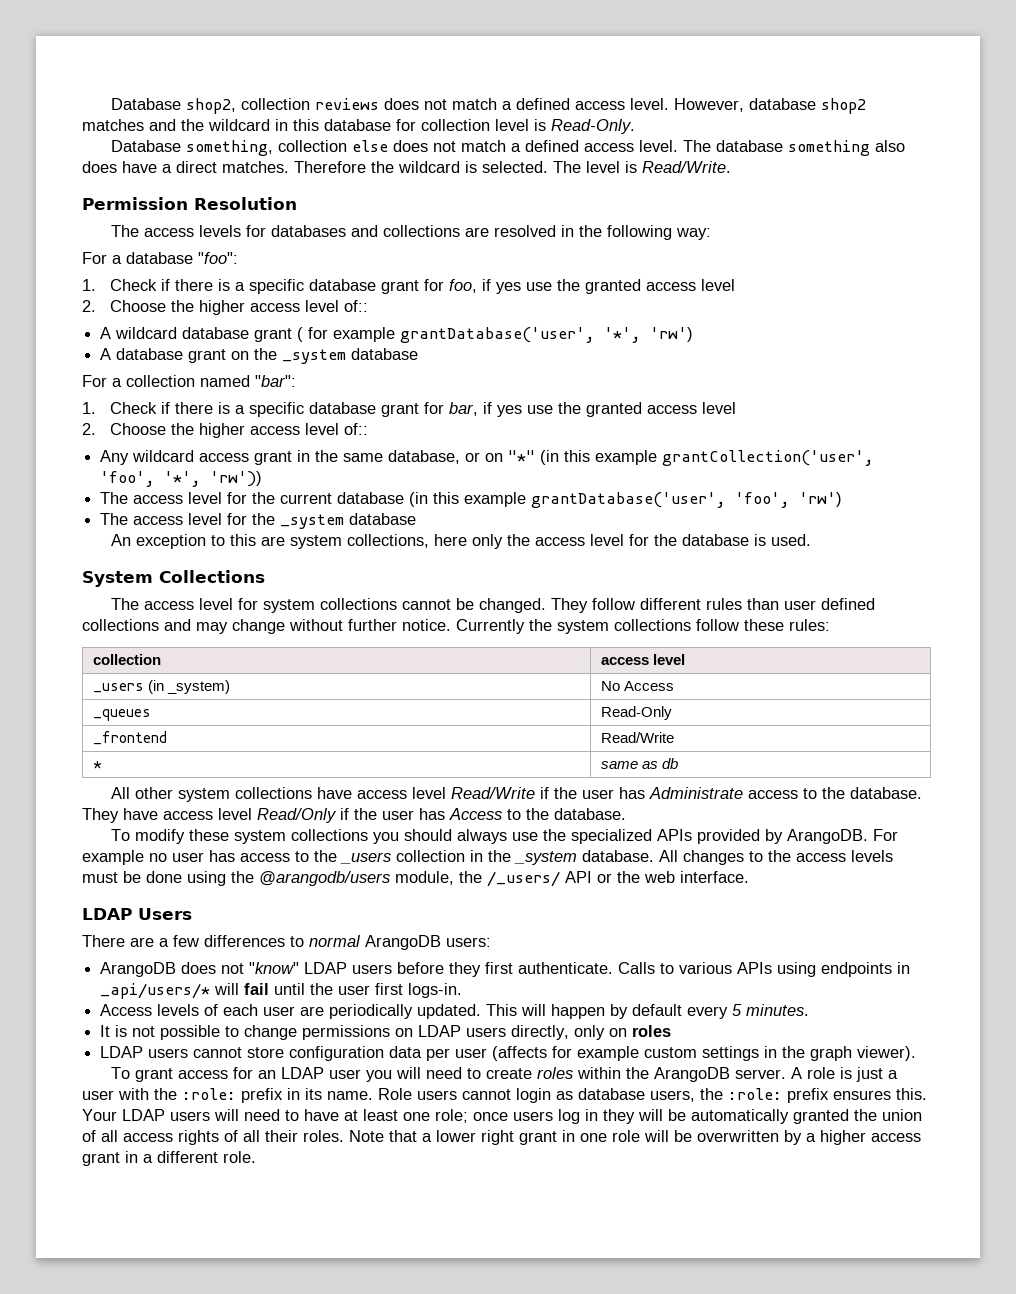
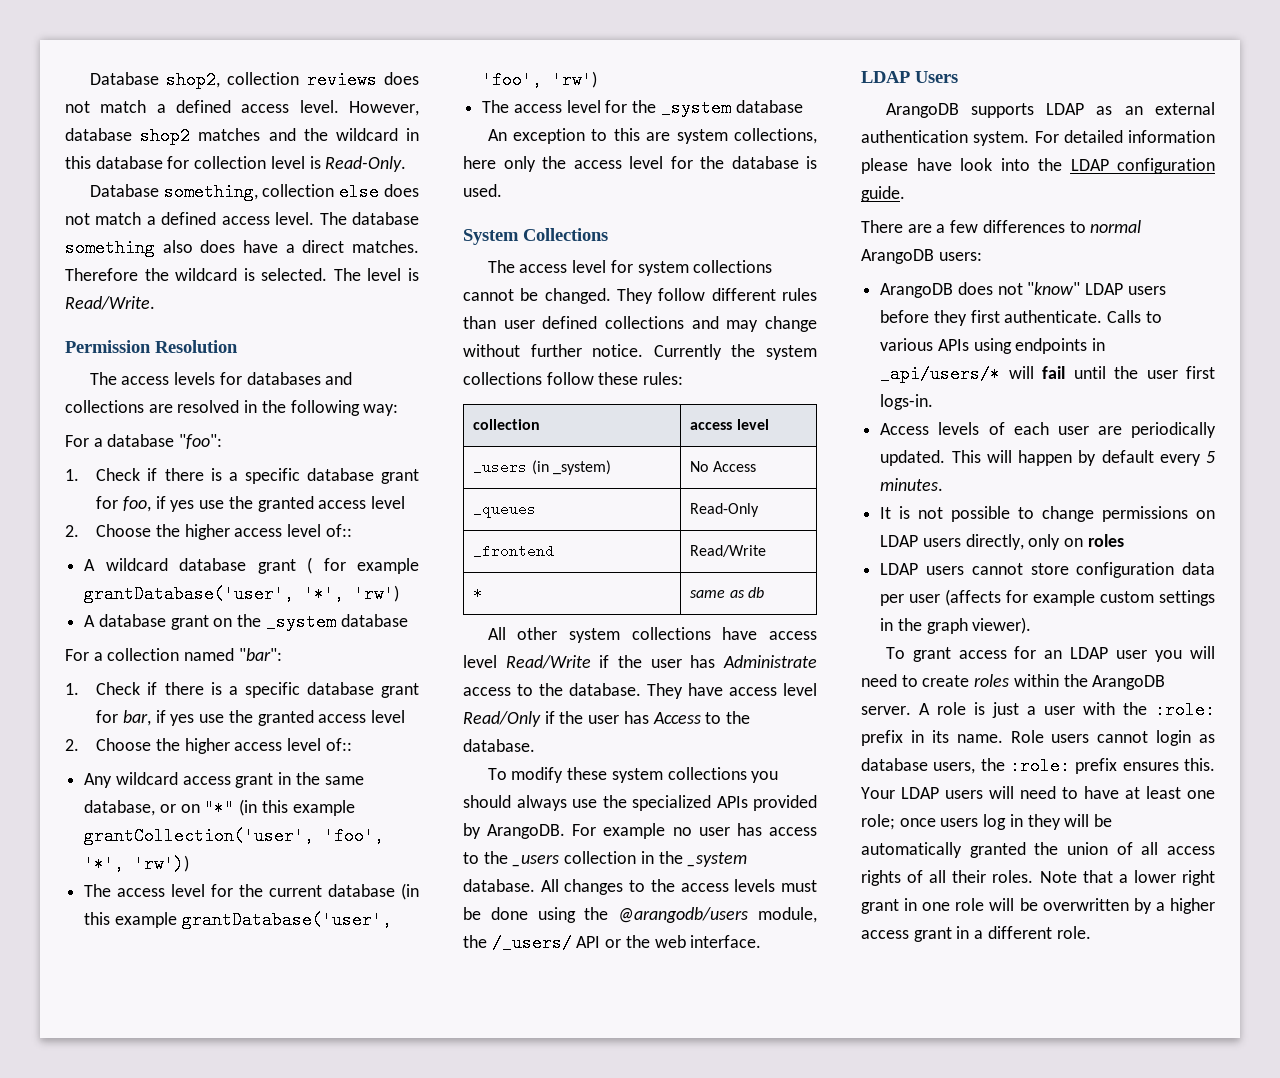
+ ArangoDB supports LDAP as an external authentication system. For detailed information please have look into the LDAP configuration guide.

